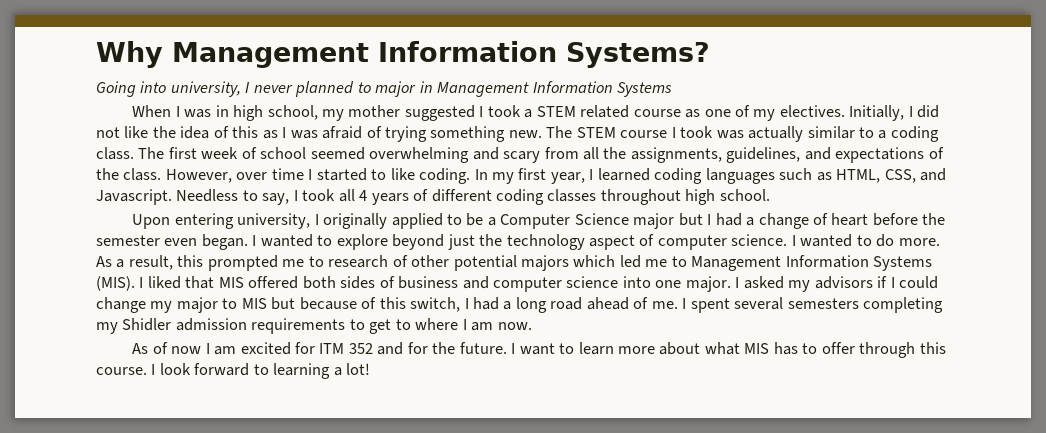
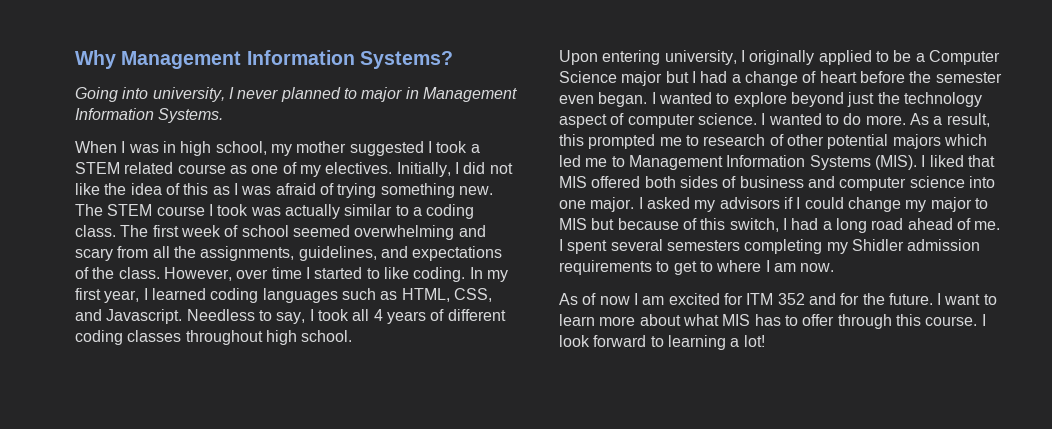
- Going into university, I never planned to major in Management Information Systems
+ Going into university, I never planned to major in Management Information Systems.

